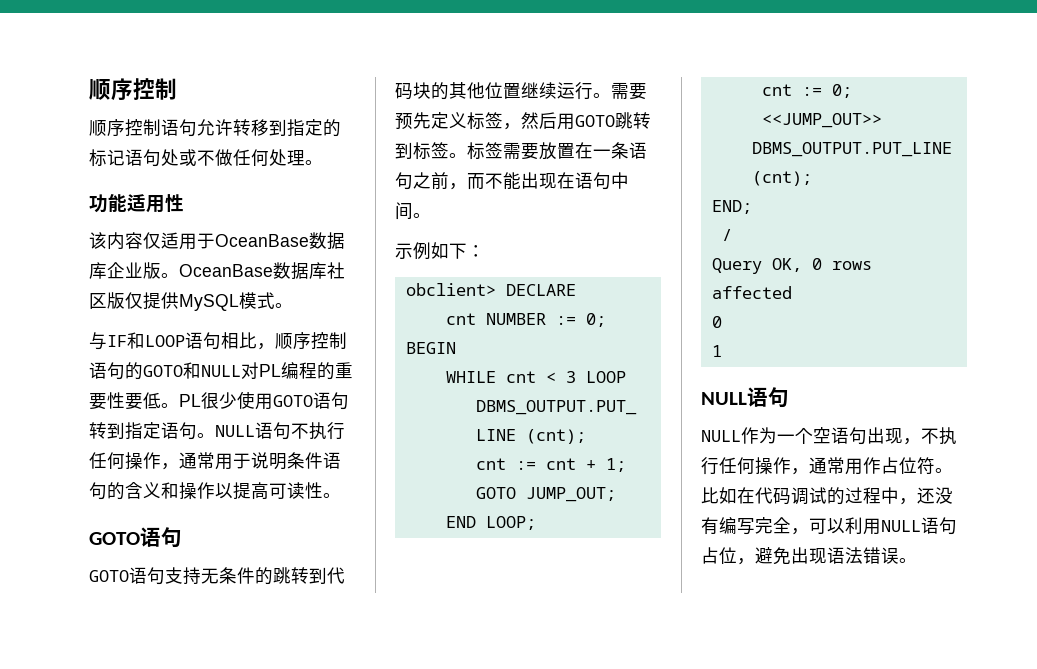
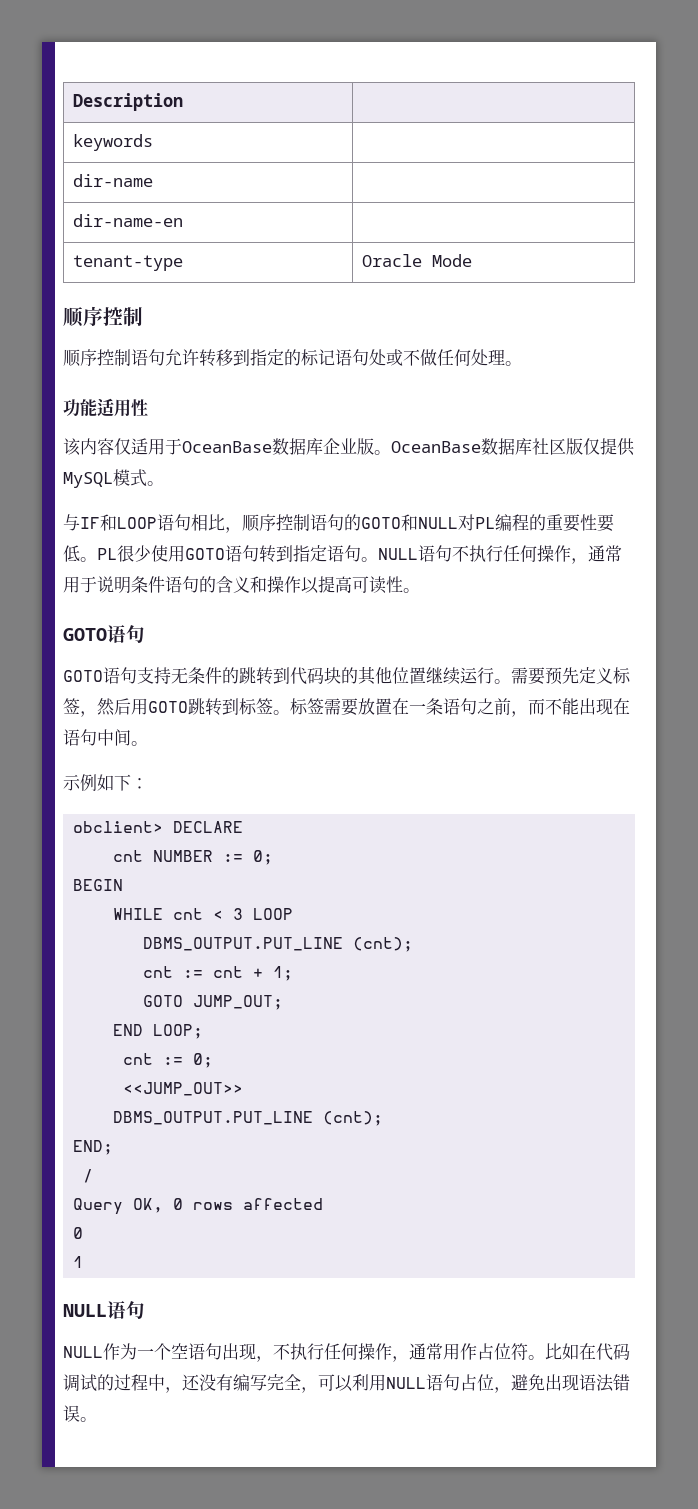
+ Description |
+ keywords |
+ dir-name |
+ dir-name-en |
+ tenant-type | Oracle Mode

